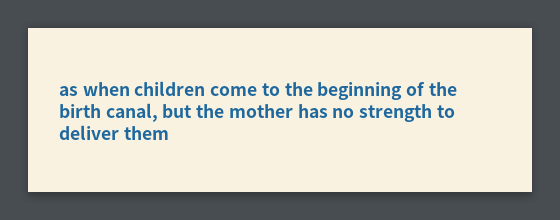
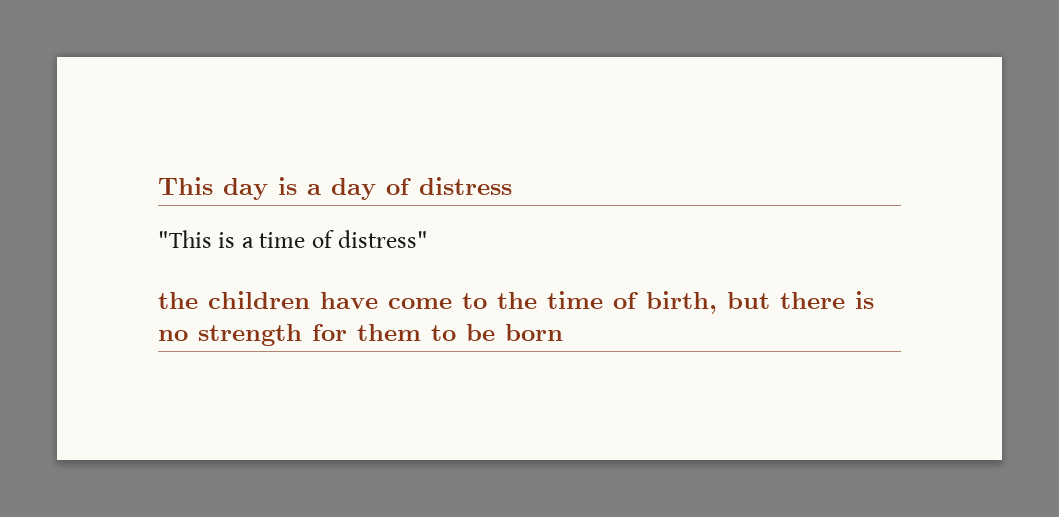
- as when children come to the beginning of the birth canal, but the mother has no strength to deliver them
+ This day is a day of distress
+ "This is a time of distress"
+ the children have come to the time of birth, but there is no strength for them to be born

